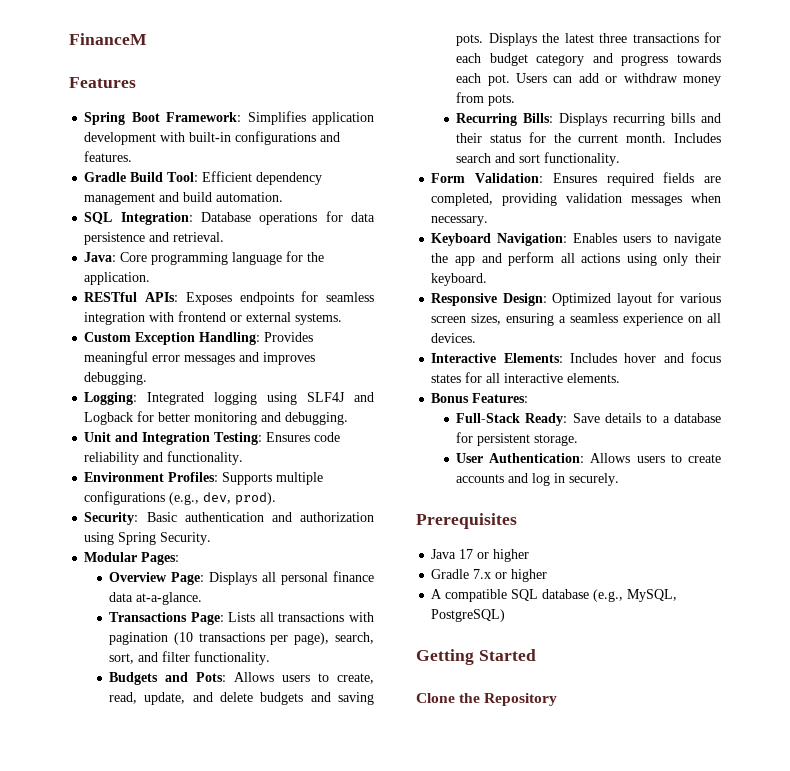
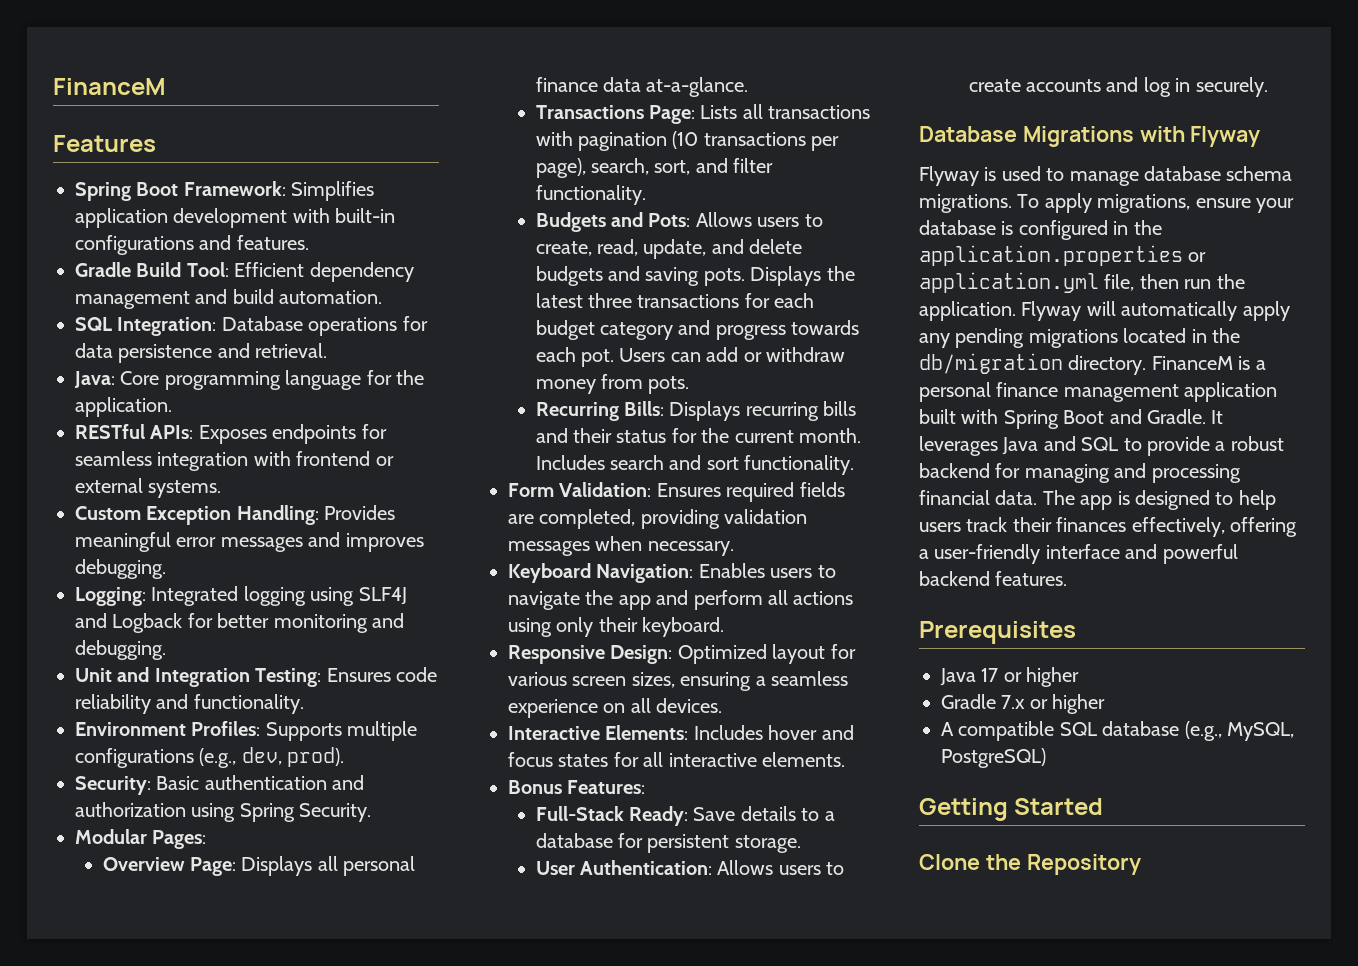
+ Database Migrations with Flyway
+ Flyway is used to manage database schema migrations. To apply migrations, ensure your database is configured in the application.properties or application.yml file, then run the application. Flyway will automatically apply any pending migrations located in the db/migration directory. FinanceM is a personal finance management application built with Spring Boot and Gradle. It leverages Java and SQL to provide a robust backend for managing and processing financial data. The app is designed to help users track their finances effectively, offering a user-friendly interface and powerful backend features.

